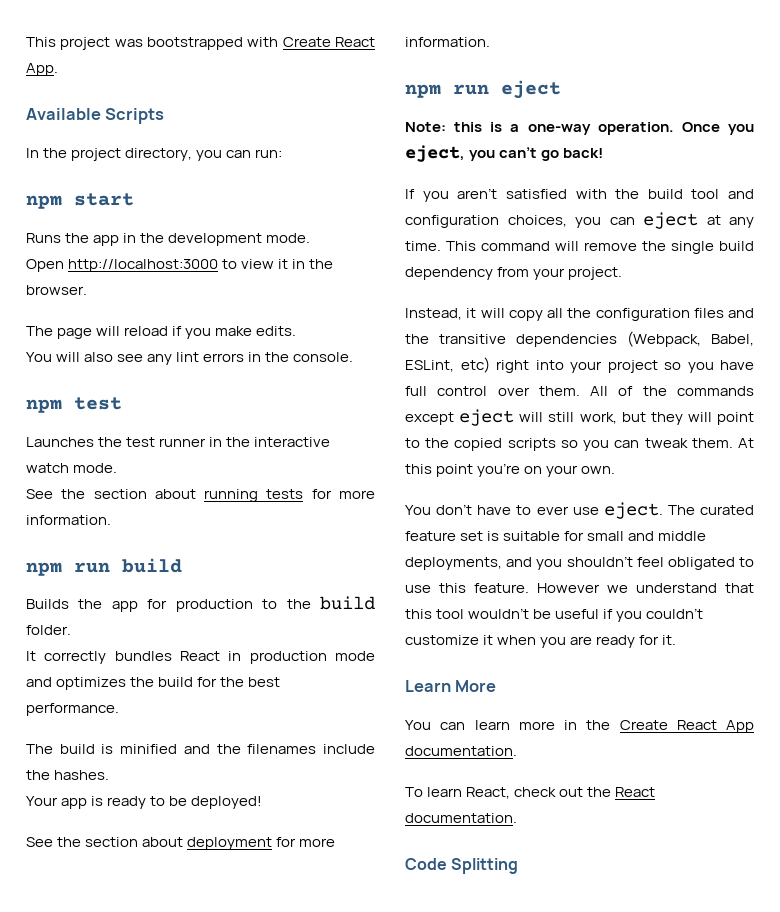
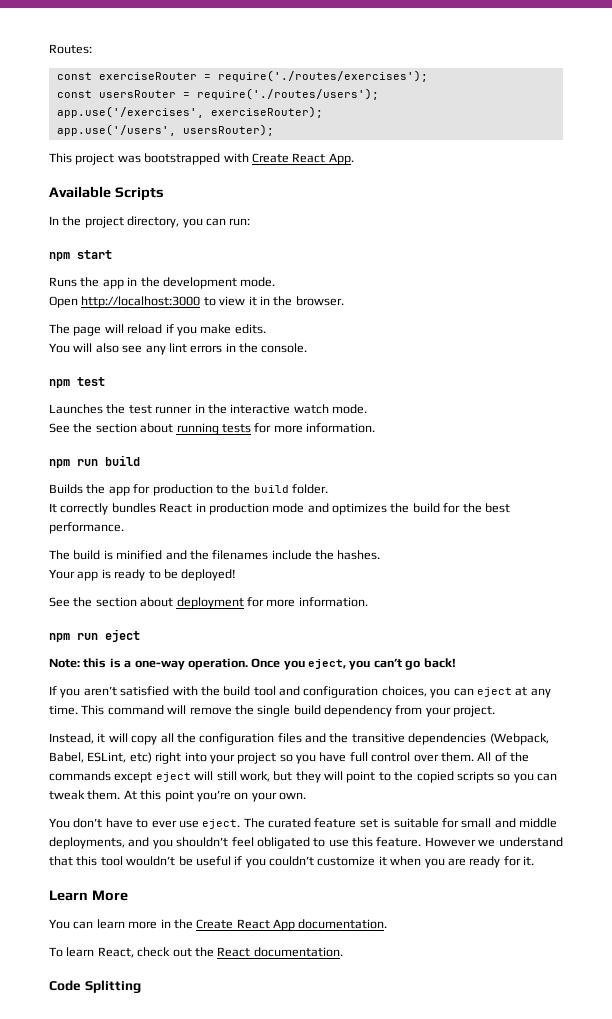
+ Routes:
+ const exerciseRouter = require('./routes/exercises');
+ const usersRouter = require('./routes/users');
+ app.use('/exercises', exerciseRouter);
+ app.use('/users', usersRouter);

